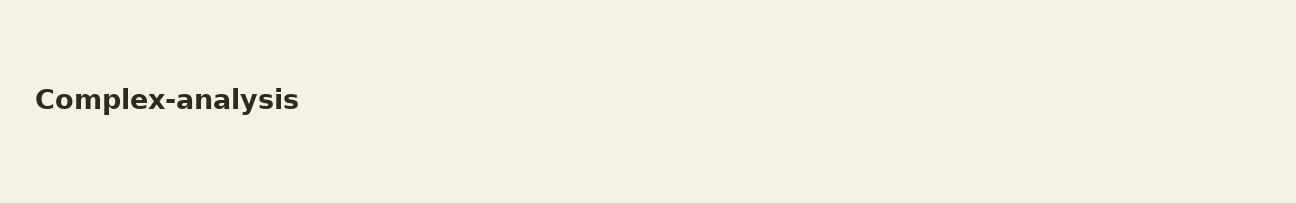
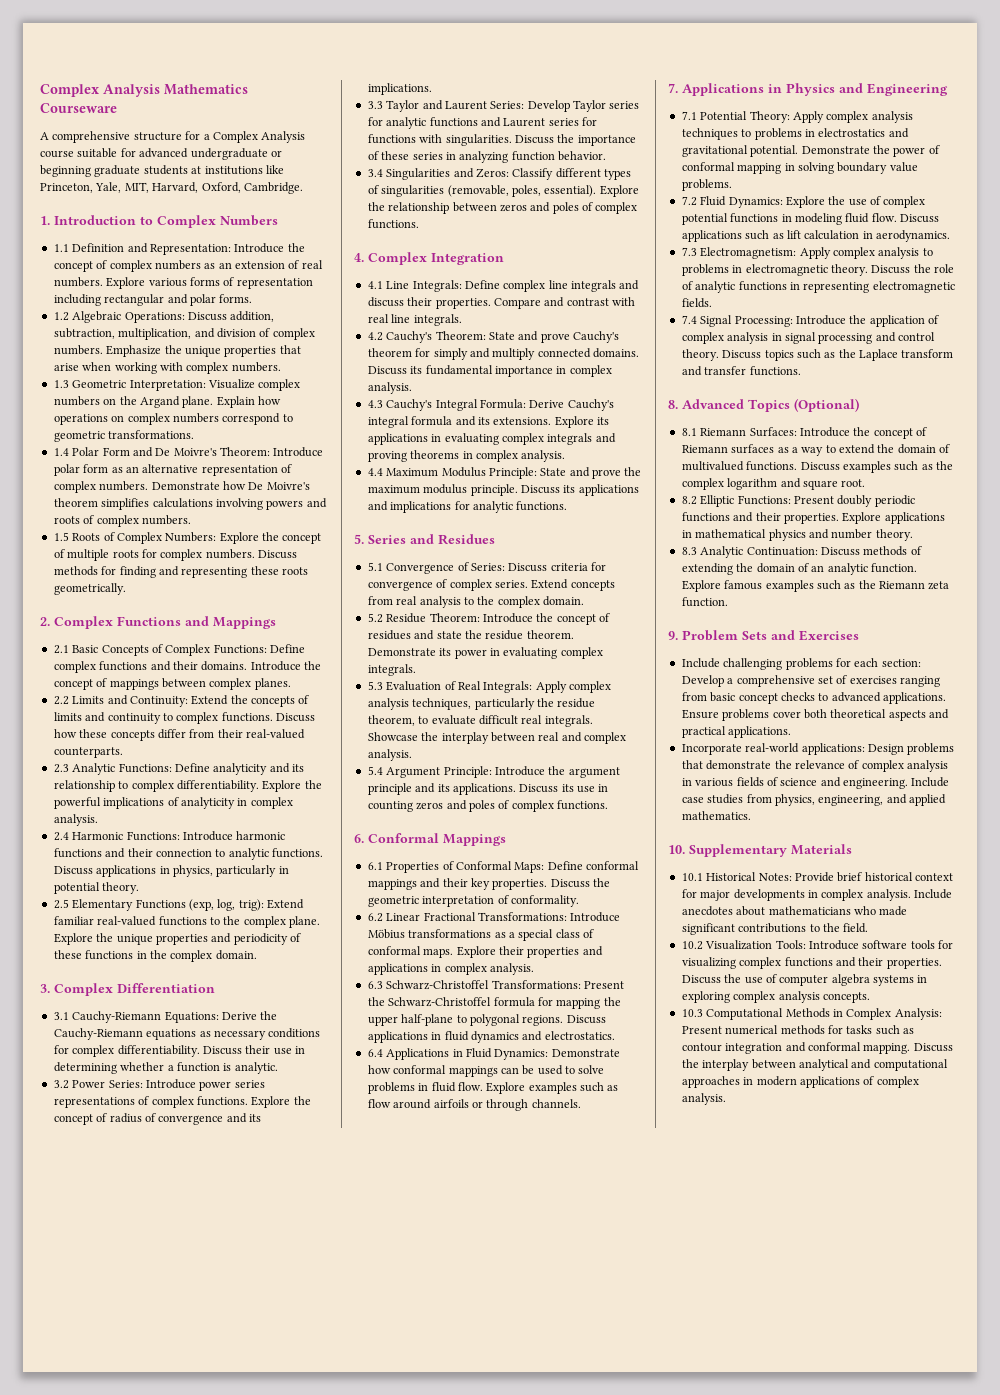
- Complex-analysis
+ Complex Analysis Mathematics Courseware
+ A comprehensive structure for a Complex Analysis course suitable for advanced undergraduate or beginning graduate students at institutions like Princeton, Yale, MIT, Harvard, Oxford, Cambridge.
+ 1. Introduction to Complex Numbers
+ 1.1 Definition and Representation: Introduce the concept of complex numbers as an extension of real numbers. Explore various forms of representation including rectangular and polar forms.
+ 1.2 Algebraic Operations: Discuss addition, subtraction, multiplication, and division of complex numbers. Emphasize the unique properties that arise when working with complex numbers.
+ 1.3 Geometric Interpretation: Visualize complex numbers on the Argand plane. Explain how operations on complex numbers correspond to geometric transformations.
+ 1.4 Polar Form and De Moivre's Theorem: Introduce polar form as an alternative representation of complex numbers. Demonstrate how De Moivre's theorem simplifies calculations involving powers and roots of complex numbers.
+ 1.5 Roots of Complex Numbers: Explore the concept of multiple roots for complex numbers. Discuss methods for finding and representing these roots geometrically.
+ 2. Complex Functions and Mappings
+ 2.1 Basic Concepts of Complex Functions: Define complex functions and their domains. Introduce the concept of mappings between complex planes.
+ 2.2 Limits and Continuity: Extend the concepts of limits and continuity to complex functions. Discuss how these concepts differ from their real-valued counterparts.
+ 2.3 Analytic Functions: Define analyticity and its relationship to complex differentiability. Explore the powerful implications of analyticity in complex analysis.
+ 2.4 Harmonic Functions: Introduce harmonic functions and their connection to analytic functions. Discuss applications in physics, particularly in potential theory.
+ 2.5 Elementary Functions (exp, log, trig): Extend familiar real-valued functions to the complex plane. Explore the unique properties and periodicity of these functions in the complex domain.
+ 3. Complex Differentiation
+ 3.1 Cauchy-Riemann Equations: Derive the Cauchy-Riemann equations as necessary conditions for complex differentiability. Discuss their use in determining whether a function is analytic.
+ 3.2 Power Series: Introduce power series representations of complex functions. Explore the concept of radius of convergence and its implications.
+ 3.3 Taylor and Laurent Series: Develop Taylor series for analytic functions and Laurent series for functions with singularities. Discuss the importance of these series in analyzing function behavior.
+ 3.4 Singularities and Zeros: Classify different types of singularities (removable, poles, essential). Explore the relationship between zeros and poles of complex functions.
+ 4. Complex Integration
+ 4.1 Line Integrals: Define complex line integrals and discuss their properties. Compare and contrast with real line integrals.
+ 4.2 Cauchy's Theorem: State and prove Cauchy's theorem for simply and multiply connected domains. Discuss its fundamental importance in complex analysis.
+ 4.3 Cauchy's Integral Formula: Derive Cauchy's integral formula and its extensions. Explore its applications in evaluating complex integrals and proving theorems in complex analysis.
+ 4.4 Maximum Modulus Principle: State and prove the maximum modulus principle. Discuss its applications and implications for analytic functions.
+ 5. Series and Residues
+ 5.1 Convergence of Series: Discuss criteria for convergence of complex series. Extend concepts from real analysis to the complex domain.
+ 5.2 Residue Theorem: Introduce the concept of residues and state the residue theorem. Demonstrate its power in evaluating complex integrals.
+ 5.3 Evaluation of Real Integrals: Apply complex analysis techniques, particularly the residue theorem, to evaluate difficult real integrals. Showcase the interplay between real and complex analysis.
+ 5.4 Argument Principle: Introduce the argument principle and its applications. Discuss its use in counting zeros and poles of complex functions.
+ 6. Conformal Mappings
+ 6.1 Properties of Conformal Maps: Define conformal mappings and their key properties. Discuss the geometric interpretation of conformality.
+ 6.2 Linear Fractional Transformations: Introduce Möbius transformations as a special class of conformal maps. Explore their properties and applications in complex analysis.
+ 6.3 Schwarz-Christoffel Transformations: Present the Schwarz-Christoffel formula for mapping the upper half-plane to polygonal regions. Discuss applications in fluid dynamics and electrostatics.
+ 6.4 Applications in Fluid Dynamics: Demonstrate how conformal mappings can be used to solve problems in fluid flow. Explore examples such as flow around airfoils or through channels.
+ 7. Applications in Physics and Engineering
+ 7.1 Potential Theory: Apply complex analysis techniques to problems in electrostatics and gravitational potential. Demonstrate the power of conformal mapping in solving boundary value problems.
+ 7.2 Fluid Dynamics: Explore the use of complex potential functions in modeling fluid flow. Discuss applications such as lift calculation in aerodynamics.
+ 7.3 Electromagnetism: Apply complex analysis to problems in electromagnetic theory. Discuss the role of analytic functions in representing electromagnetic fields.
+ 7.4 Signal Processing: Introduce the application of complex analysis in signal processing and control theory. Discuss topics such as the Laplace transform and transfer functions.
+ 8. Advanced Topics (Optional)
+ 8.1 Riemann Surfaces: Introduce the concept of Riemann surfaces as a way to extend the domain of multivalued functions. Discuss examples such as the complex logarithm and square root.
+ 8.2 Elliptic Functions: Present doubly periodic functions and their properties. Explore applications in mathematical physics and number theory.
+ 8.3 Analytic Continuation: Discuss methods of extending the domain of an analytic function. Explore famous examples such as the Riemann zeta function.
+ 9. Problem Sets and Exercises
+ Include challenging problems for each section: Develop a comprehensive set of exercises ranging from basic concept checks to advanced applications. Ensure problems cover both theoretical aspects and practical applications.
+ Incorporate real-world applications: Design problems that demonstrate the relevance of complex analysis in various fields of science and engineering. Include case studies from physics, engineering, and applied mathematics.
+ 10. Supplementary Materials
+ 10.1 Historical Notes: Provide brief historical context for major developments in complex analysis. Include anecdotes about mathematicians who made significant contributions to the field.
+ 10.2 Visualization Tools: Introduce software tools for visualizing complex functions and their properties. Discuss the use of computer algebra systems in exploring complex analysis concepts.
+ 10.3 Computational Methods in Complex Analysis: Present numerical methods for tasks such as contour integration and conformal mapping. Discuss the interplay between analytical and computational approaches in modern applications of complex analysis.

